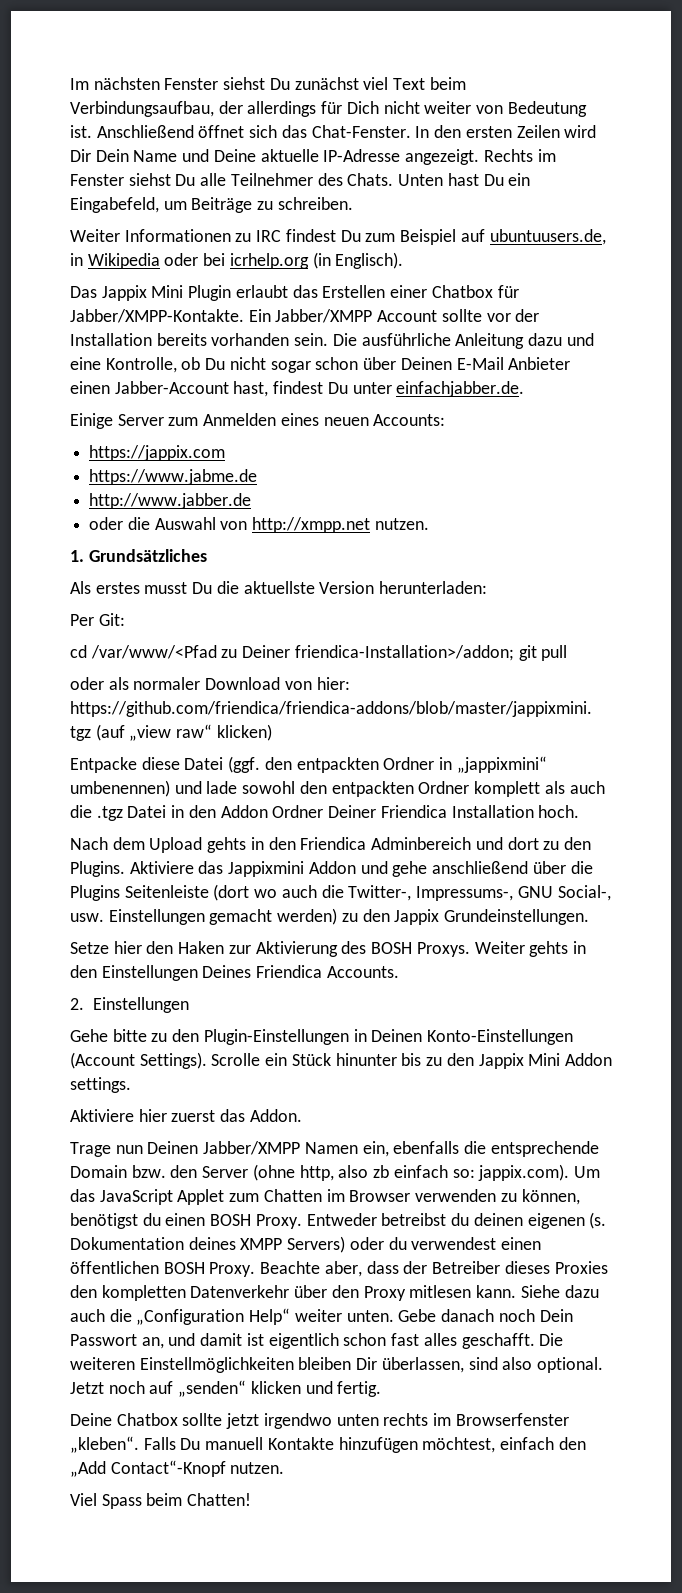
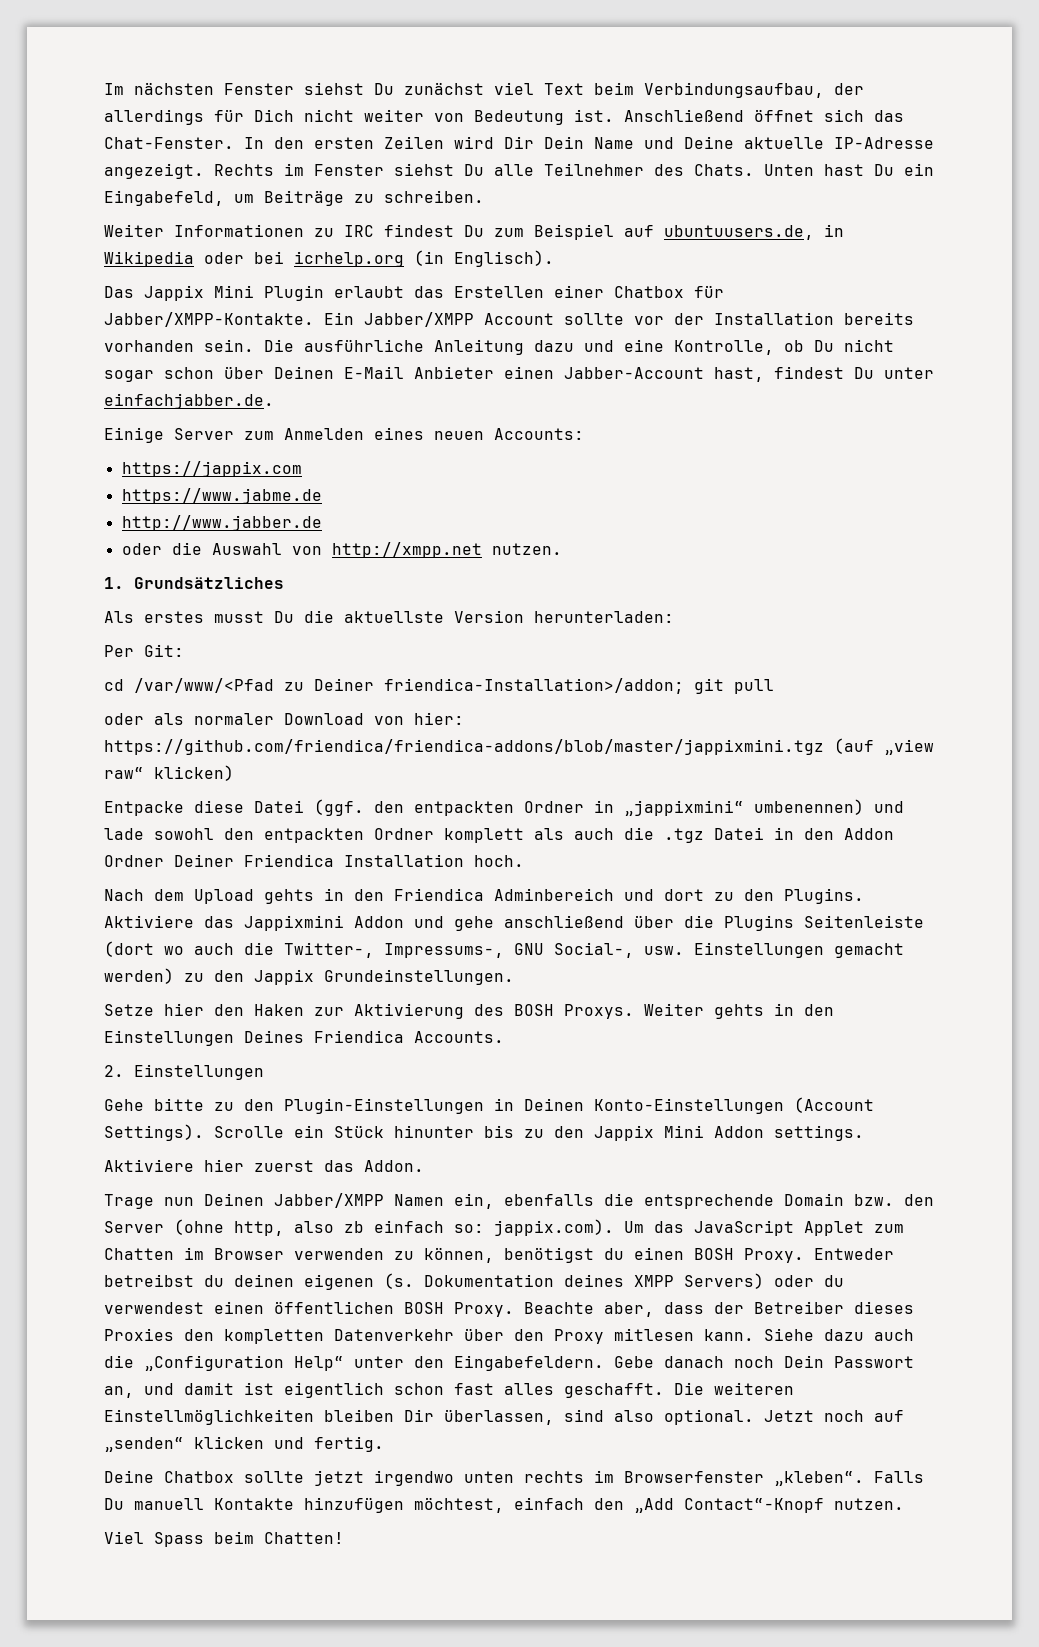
- Siehe dazu auch die „Configuration Help“ weiter unten.
+ Siehe dazu auch die „Configuration Help“ unter den Eingabefeldern.

